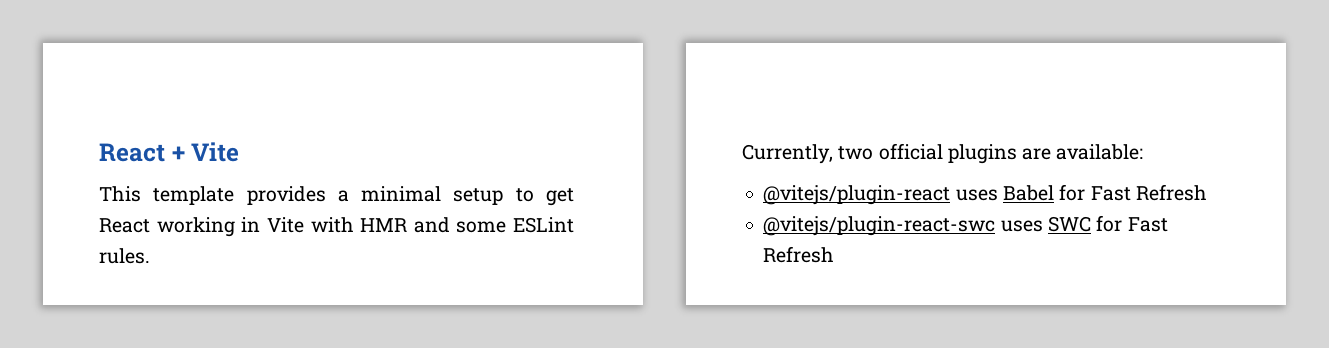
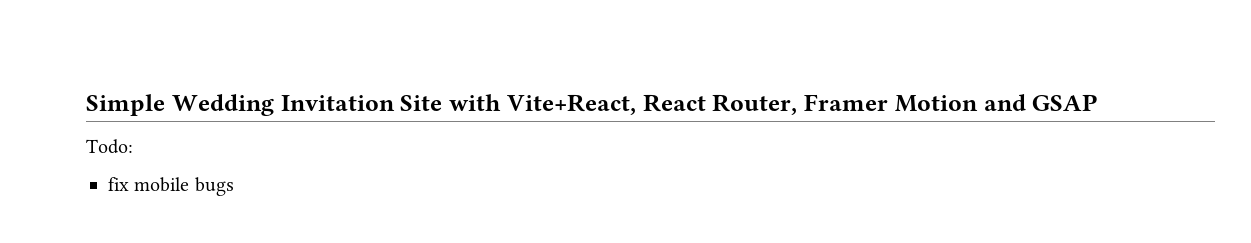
- React + Vite
- This template provides a minimal setup to get React working in Vite with HMR and some ESLint rules.
- Currently, two official plugins are available:
- @vitejs/plugin-react uses Babel for Fast Refresh
- @vitejs/plugin-react-swc uses SWC for Fast Refresh
+ Simple Wedding Invitation Site with Vite+React, React Router, Framer Motion and GSAP
+ Todo:
+ fix mobile bugs

